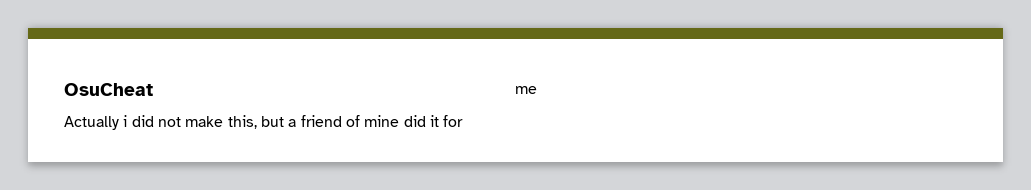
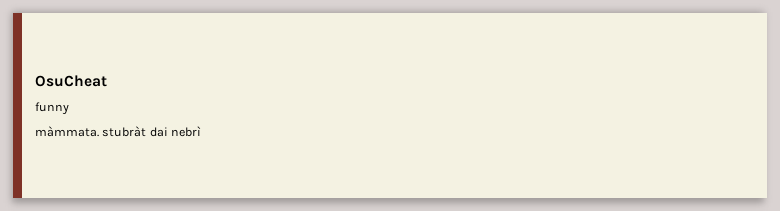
- Actually i did not make this, but a friend of mine did it for me
+ funny
+ màmmata. stubràt dai nebrì

